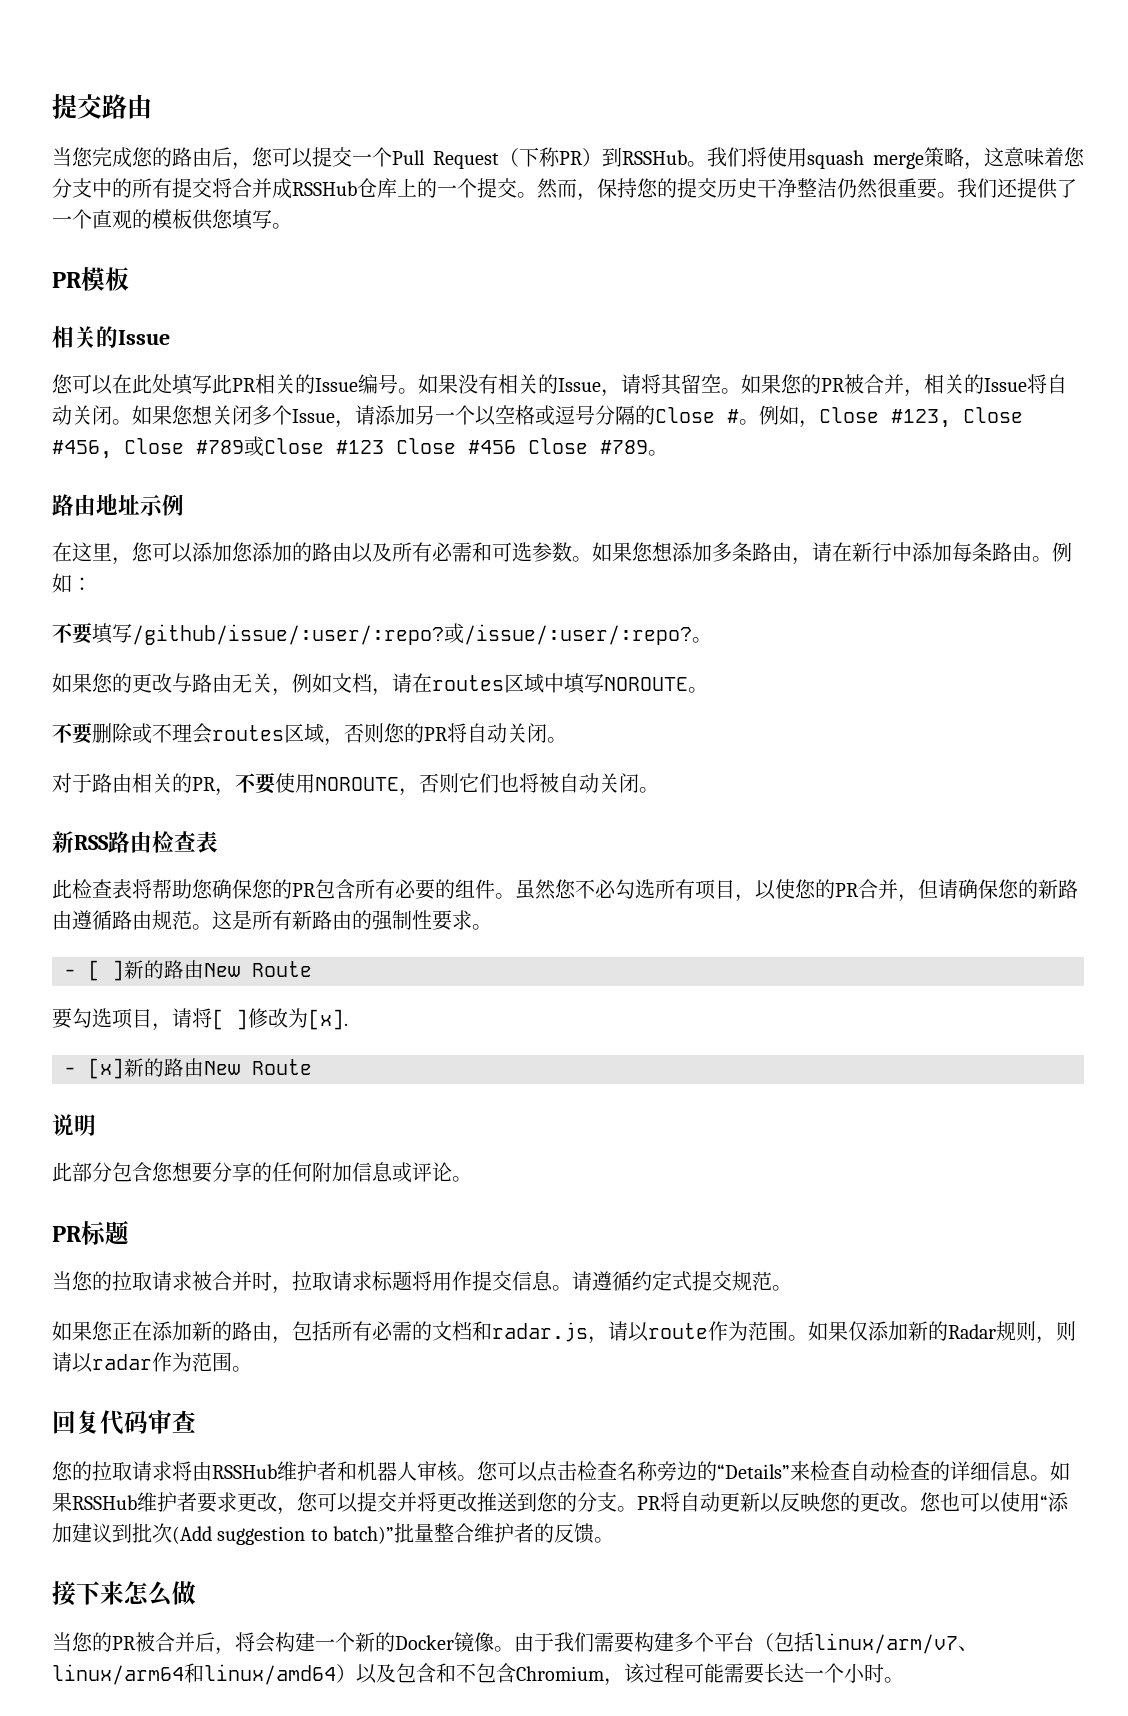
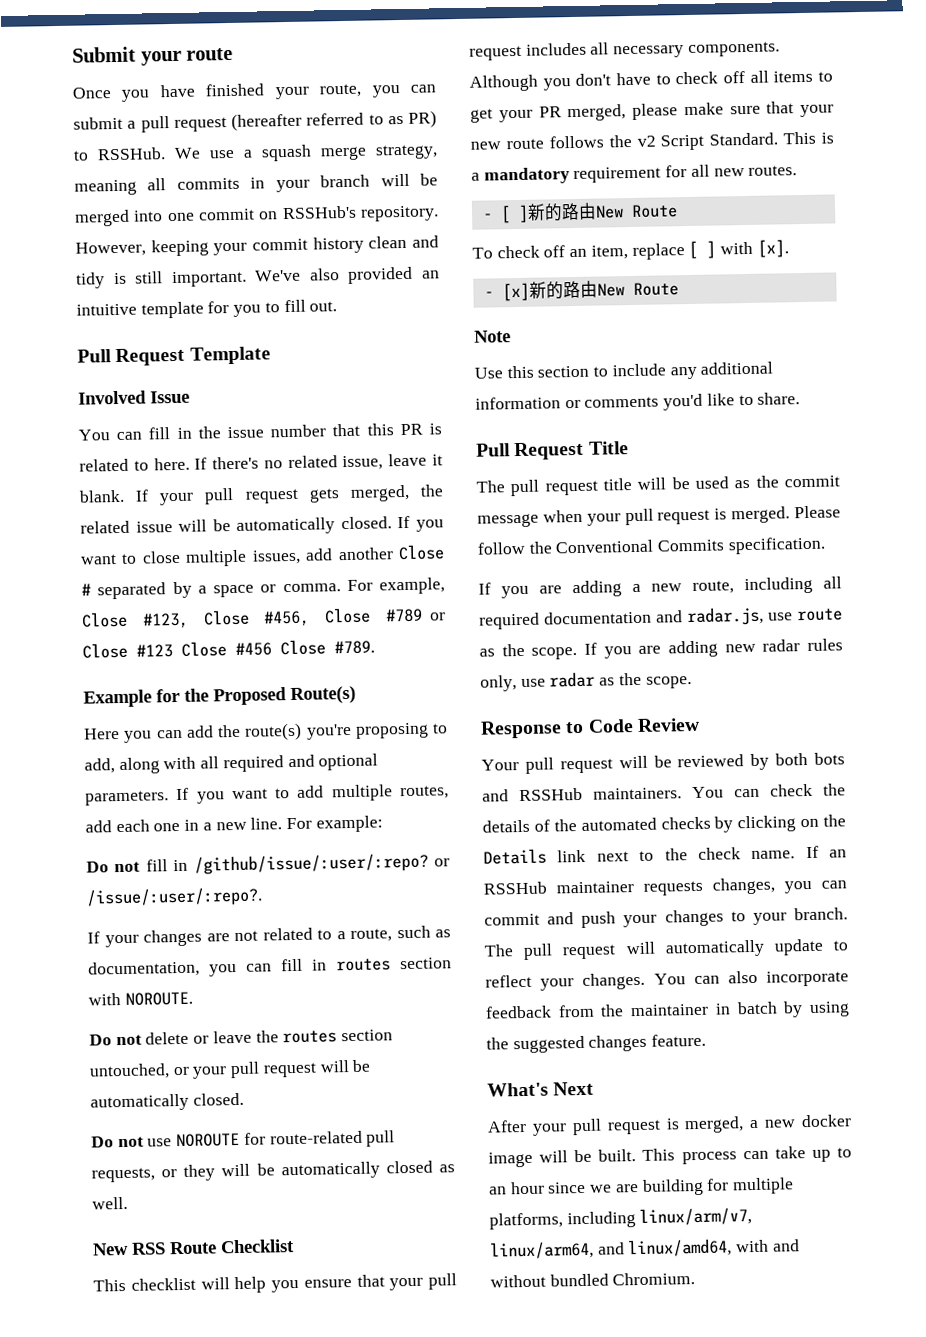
- 提交路由
- 当您完成您的路由后，您可以提交一个Pull Request（下称PR）到RSSHub。我们将使用squash merge策略，这意味着您分支中的所有提交将合并成RSSHub仓库上的一个提交。然而，保持您的提交历史干净整洁仍然很重要。我们还提供了一个直观的模板供您填写。
- PR模板
- 相关的Issue
- 您可以在此处填写此PR相关的Issue编号。如果没有相关的Issue，请将其留空。如果您的PR被合并，相关的Issue将自动关闭。如果您想关闭多个Issue，请添加另一个以空格或逗号分隔的Close #。例如，Close #123, Close #456, Close #789或Close #123 Close #456 Close #789。
- 路由地址示例
- 在这里，您可以添加您添加的路由以及所有必需和可选参数。如果您想添加多条路由，请在新行中添加每条路由。例如：
- 不要填写/github/issue/:user/:repo?或/issue/:user/:repo?。
- 如果您的更改与路由无关，例如文档，请在routes区域中填写NOROUTE。
- 不要删除或不理会routes区域，否则您的PR将自动关闭。
- 对于路由相关的PR，不要使用NOROUTE，否则它们也将被自动关闭。
- 新RSS路由检查表
- 此检查表将帮助您确保您的PR包含所有必要的组件。虽然您不必勾选所有项目，以使您的PR合并，但请确保您的新路由遵循路由规范。这是所有新路由的强制性要求。
+ Submit your route
+ Once you have finished your route, you can submit a pull request (hereafter referred to as PR) to RSSHub. We use a squash merge strategy, meaning all commits in your branch will be merged into one commit on RSSHub's repository. However, keeping your commit history clean and tidy is still important. We've also provided an intuitive template for you to fill out.
+ Pull Request Template
+ Involved Issue
+ You can fill in the issue number that this PR is related to here. If there's no related issue, leave it blank. If your pull request gets merged, the related issue will be automatically closed. If you want to close multiple issues, add another Close # separated by a space or comma. For example, Close #123, Close #456, Close #789 or Close #123 Close #456 Close #789.
+ Example for the Proposed Route(s)
+ Here you can add the route(s) you're proposing to add, along with all required and optional parameters. If you want to add multiple routes, add each one in a new line. For example:
+ Do not fill in /github/issue/:user/:repo? or /issue/:user/:repo?.
+ If your changes are not related to a route, such as documentation, you can fill in routes section with NOROUTE.
+ Do not delete or leave the routes section untouched, or your pull request will be automatically closed.
+ Do not use NOROUTE for route-related pull requests, or they will be automatically closed as well.
+ New RSS Route Checklist
+ This checklist will help you ensure that your pull request includes all necessary components. Although you don't have to check off all items to get your PR merged, please make sure that your new route follows the v2 Script Standard. This is a mandatory requirement for all new routes.
- 要勾选项目，请将[ ]修改为[x].
+ To check off an item, replace [ ] with [x].
- 说明
- 此部分包含您想要分享的任何附加信息或评论。
- PR标题
- 当您的拉取请求被合并时，拉取请求标题将用作提交信息。请遵循约定式提交规范。
- 如果您正在添加新的路由，包括所有必需的文档和radar.js，请以route作为范围。如果仅添加新的Radar规则，则请以radar作为范围。
- 回复代码审查
- 您的拉取请求将由RSSHub维护者和机器人审核。您可以点击检查名称旁边的“Details”来检查自动检查的详细信息。如果RSSHub维护者要求更改，您可以提交并将更改推送到您的分支。PR将自动更新以反映您的更改。您也可以使用“添加建议到批次(Add suggestion to batch)”批量整合维护者的反馈。
- 接下来怎么做
- 当您的PR被合并后，将会构建一个新的Docker镜像。由于我们需要构建多个平台（包括linux/arm/v7、linux/arm64和linux/amd64）以及包含和不包含Chromium，该过程可能需要长达一个小时。
+ Note
+ Use this section to include any additional information or comments you'd like to share.
+ Pull Request Title
+ The pull request title will be used as the commit message when your pull request is merged. Please follow the Conventional Commits specification.
+ If you are adding a new route, including all required documentation and radar.js, use route as the scope. If you are adding new radar rules only, use radar as the scope.
+ Response to Code Review
+ Your pull request will be reviewed by both bots and RSSHub maintainers. You can check the details of the automated checks by clicking on the Details link next to the check name. If an RSSHub maintainer requests changes, you can commit and push your changes to your branch. The pull request will automatically update to reflect your changes. You can also incorporate feedback from the maintainer in batch by using the suggested changes feature.
+ What's Next
+ After your pull request is merged, a new docker image will be built. This process can take up to an hour since we are building for multiple platforms, including linux/arm/v7, linux/arm64, and linux/amd64, with and without bundled Chromium.

